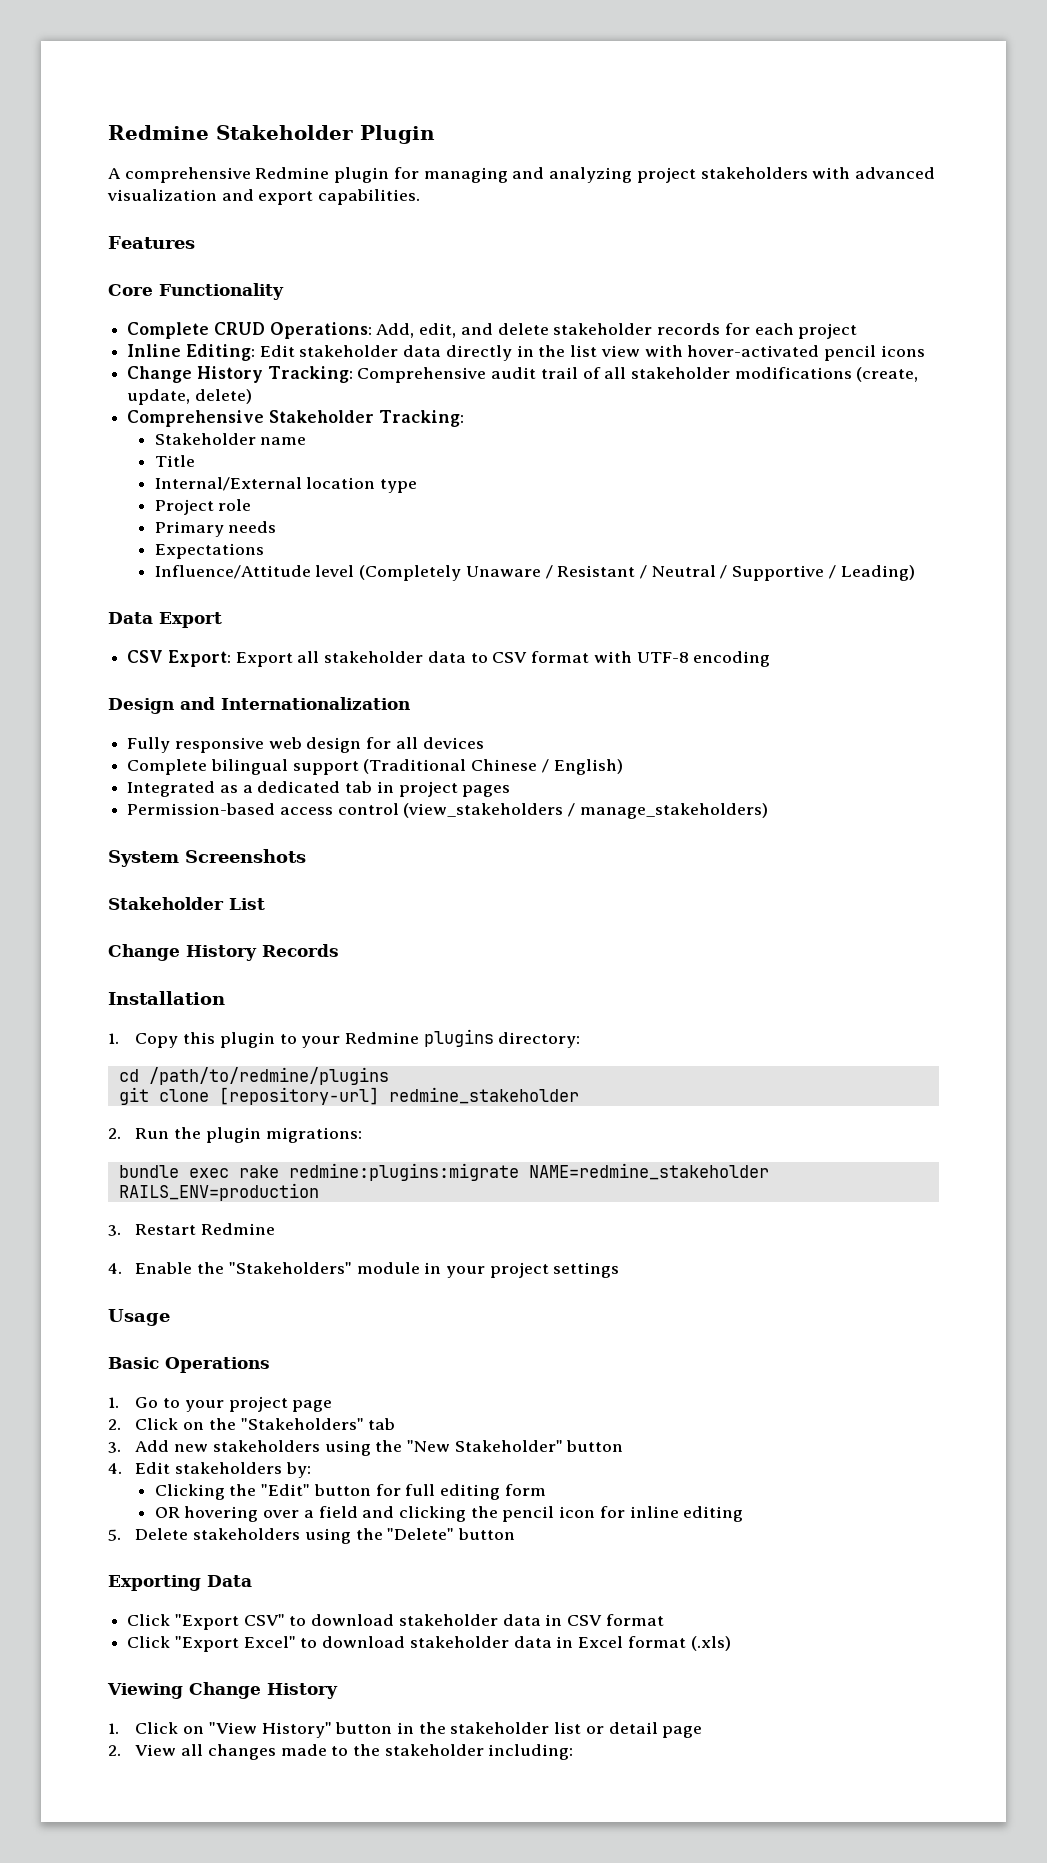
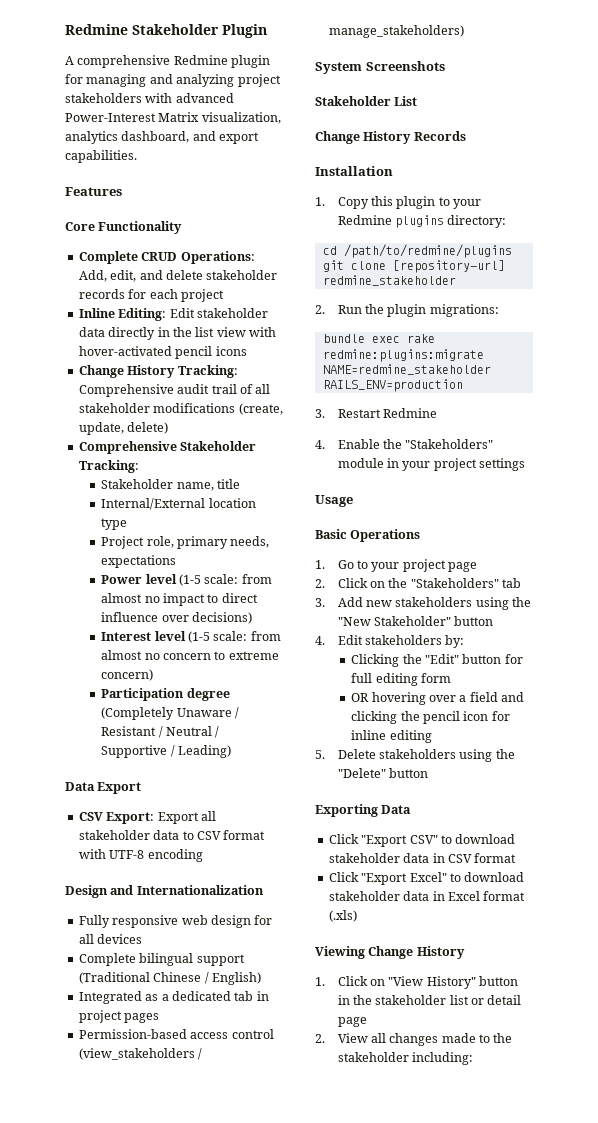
- A comprehensive Redmine plugin for managing and analyzing project stakeholders with advanced visualization and export capabilities.
+ A comprehensive Redmine plugin for managing and analyzing project stakeholders with advanced Power-Interest Matrix visualization, analytics dashboard, and export capabilities.
- Stakeholder name
- Title
+ Stakeholder name, title
- Project role
- Primary needs
- Expectations
- Influence/Attitude level (Completely Unaware / Resistant / Neutral / Supportive / Leading)
+ Project role, primary needs, expectations
+ Power level (1-5 scale: from almost no impact to direct influence over decisions)
+ Interest level (1-5 scale: from almost no concern to extreme concern)
+ Participation degree (Completely Unaware / Resistant / Neutral / Supportive / Leading)

